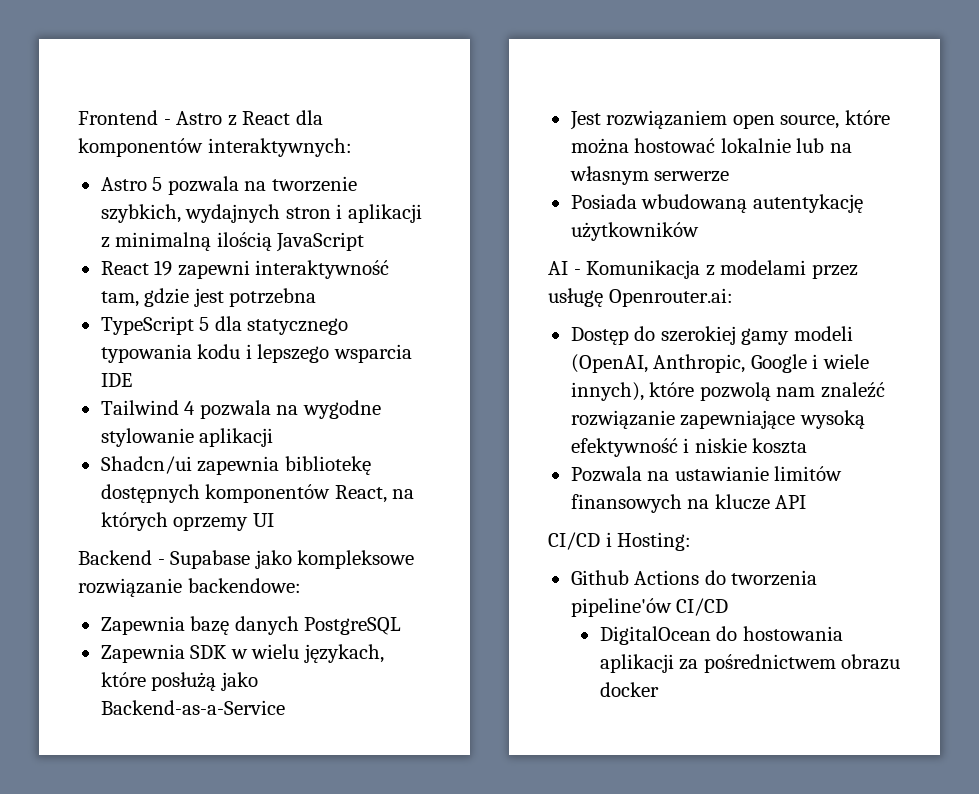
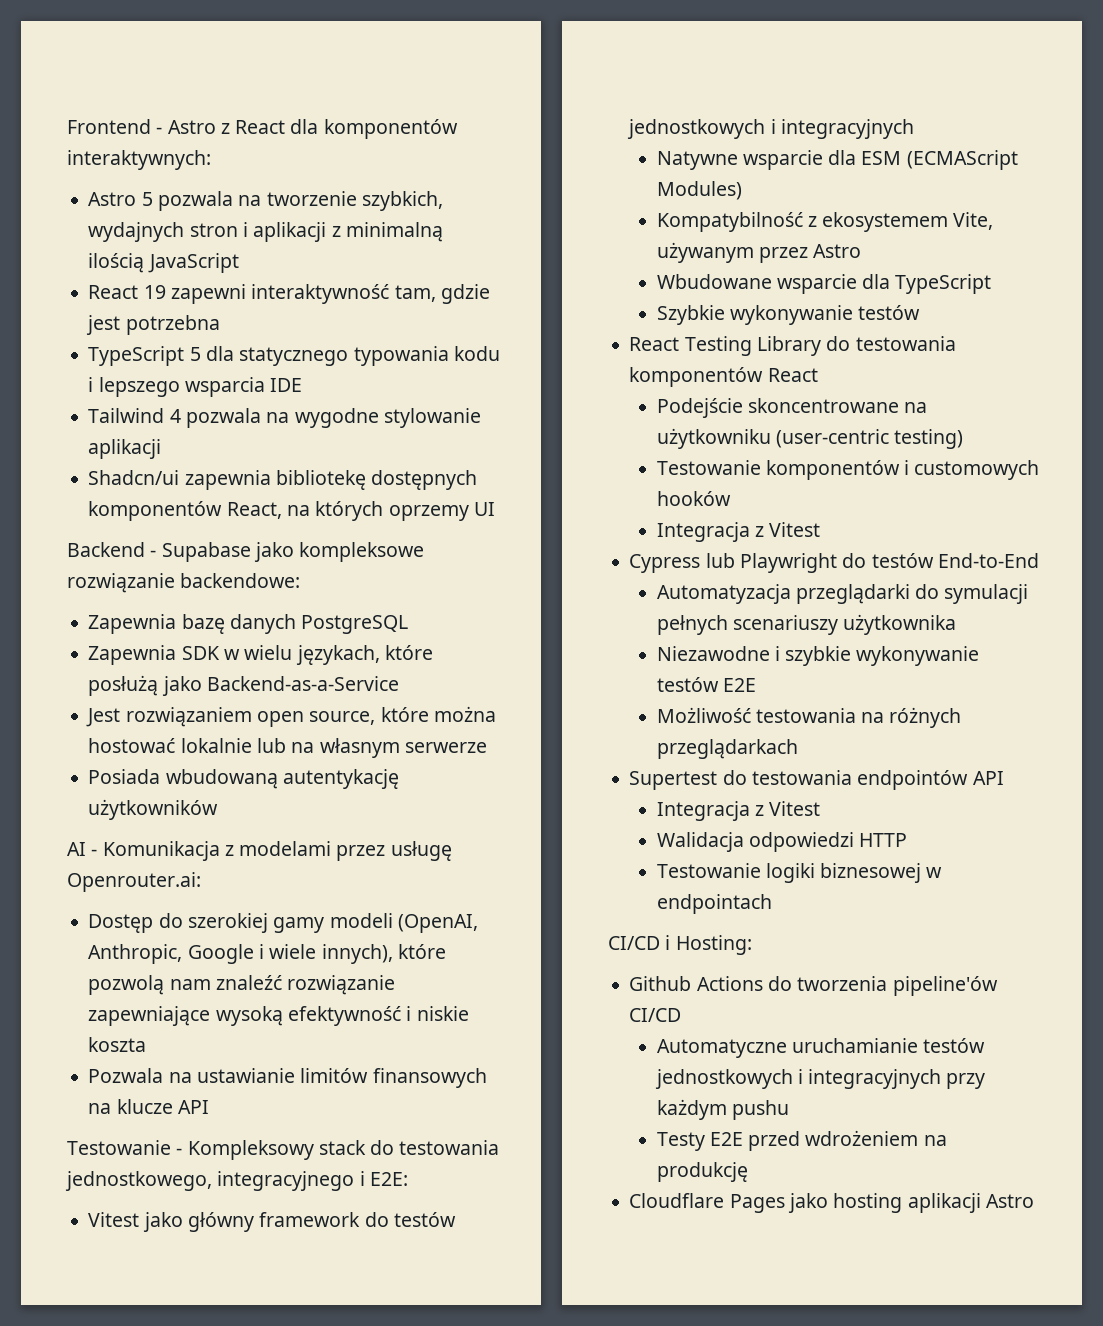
+ Testowanie - Kompleksowy stack do testowania jednostkowego, integracyjnego i E2E:
+ Vitest jako główny framework do testów jednostkowych i integracyjnych
+ Natywne wsparcie dla ESM (ECMAScript Modules)
+ Kompatybilność z ekosystemem Vite, używanym przez Astro
+ Wbudowane wsparcie dla TypeScript
+ Szybkie wykonywanie testów
+ React Testing Library do testowania komponentów React
+ Podejście skoncentrowane na użytkowniku (user-centric testing)
+ Testowanie komponentów i customowych hooków
+ Integracja z Vitest
+ Cypress lub Playwright do testów End-to-End
+ Automatyzacja przeglądarki do symulacji pełnych scenariuszy użytkownika
+ Niezawodne i szybkie wykonywanie testów E2E
+ Możliwość testowania na różnych przeglądarkach
+ Supertest do testowania endpointów API
+ Integracja z Vitest
+ Walidacja odpowiedzi HTTP
+ Testowanie logiki biznesowej w endpointach
- DigitalOcean do hostowania aplikacji za pośrednictwem obrazu docker
+ Automatyczne uruchamianie testów jednostkowych i integracyjnych przy każdym pushu
+ Testy E2E przed wdrożeniem na produkcję
+ Cloudflare Pages jako hosting aplikacji Astro

